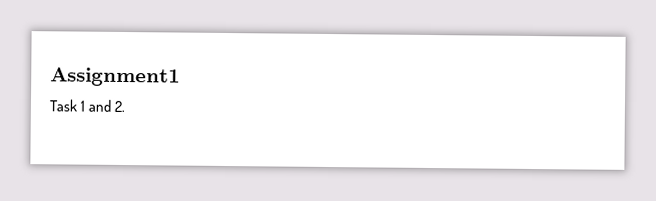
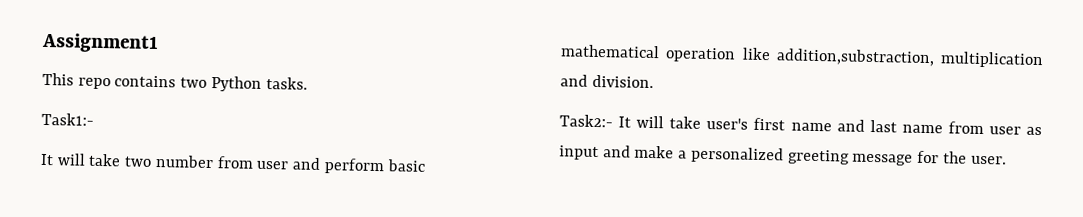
- Task 1 and 2.
+ This repo contains two Python tasks.
+ Task1:-
+ It will take two number from user and perform basic mathematical operation like addition,substraction, multiplication and division.
+ Task2:- It will take user's first name and last name from user as input and make a personalized greeting message for the user.

